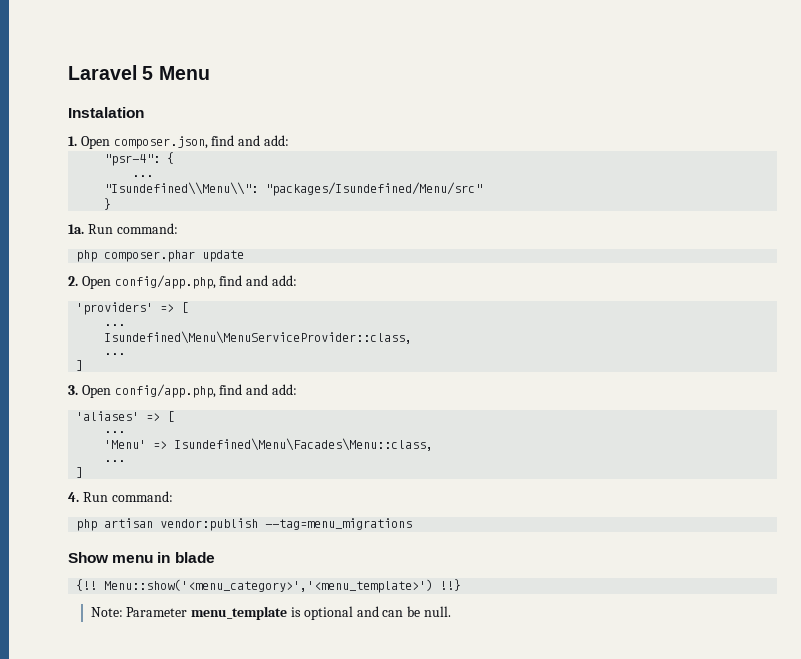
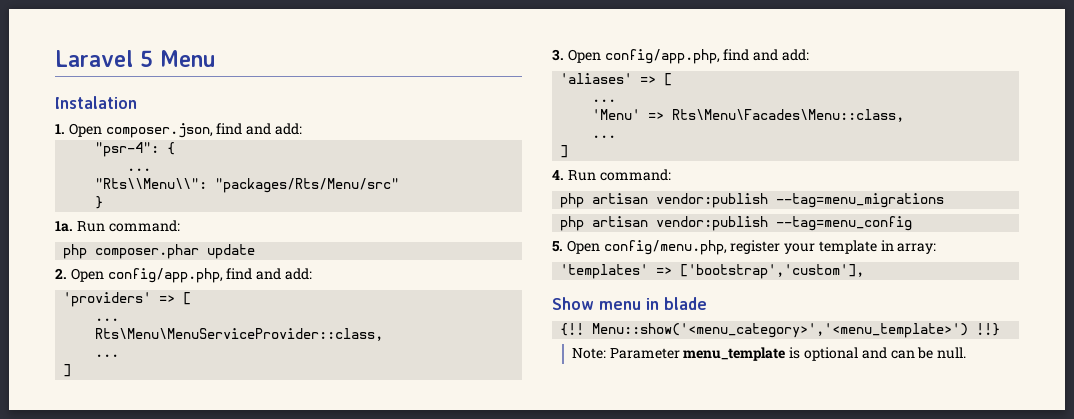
- "Isundefined\\Menu\\": "packages/Isundefined/Menu/src"
+ "Rts\\Menu\\": "packages/Rts/Menu/src"
- Isundefined\Menu\MenuServiceProvider::class,
+ Rts\Menu\MenuServiceProvider::class,
- 'Menu' => Isundefined\Menu\Facades\Menu::class,
+ 'Menu' => Rts\Menu\Facades\Menu::class,
+ php artisan vendor:publish --tag=menu_config
+ 5. Open config/menu.php, register your template in array:
+ 'templates' => ['bootstrap','custom'],

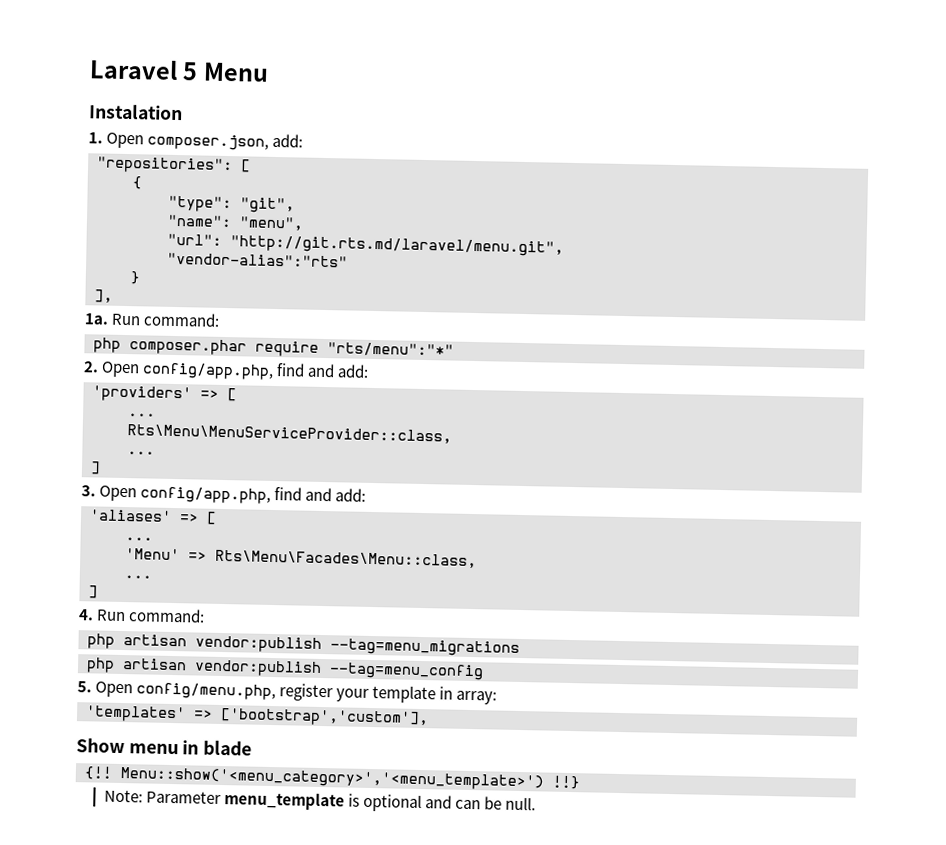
- 1. Open composer.json, find and add:
- "psr-4": {
- ...
- "Rts\\Menu\\": "packages/Rts/Menu/src"
+ 1. Open composer.json, add:
+ "repositories": [
+ {
+ "type": "git",
+ "name": "menu",
+ "url": "http://git.rts.md/laravel/menu.git",
+ "vendor-alias":"rts"
+ ],
- php composer.phar update
+ php composer.phar require "rts/menu":"*"

